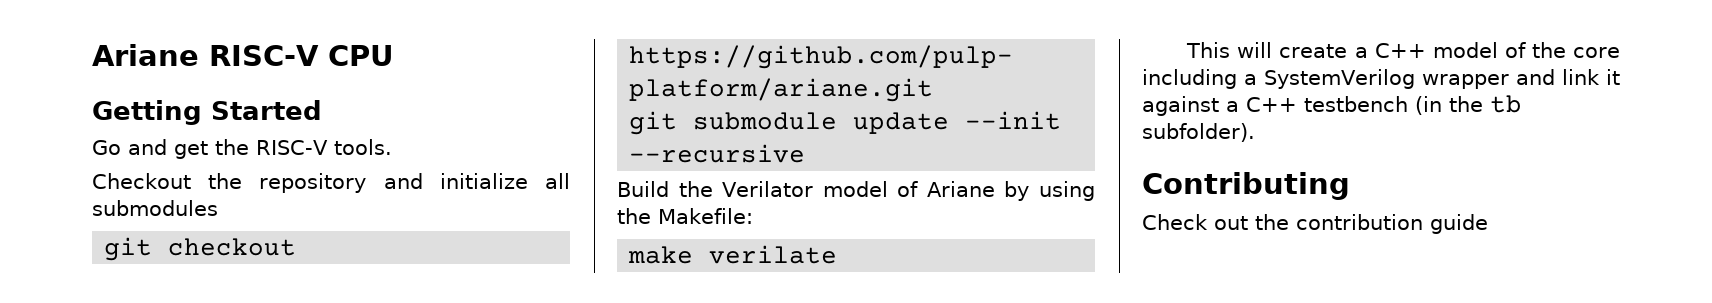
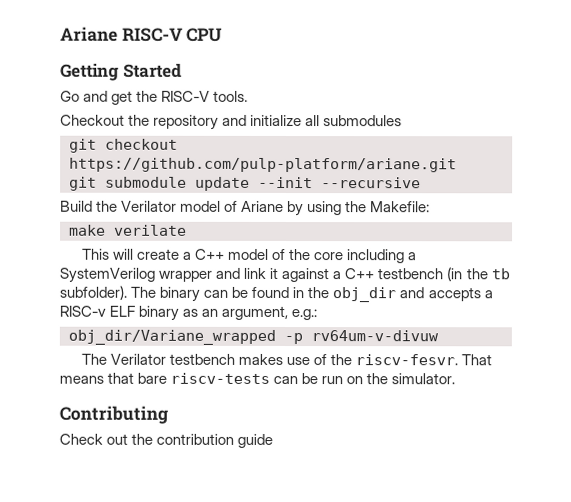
+ The binary can be found in the obj_dir and accepts a RISC-v ELF binary as an argument, e.g.:
+ obj_dir/Variane_wrapped -p rv64um-v-divuw
+ The Verilator testbench makes use of the riscv-fesvr. That means that bare riscv-tests can be run on the simulator.

